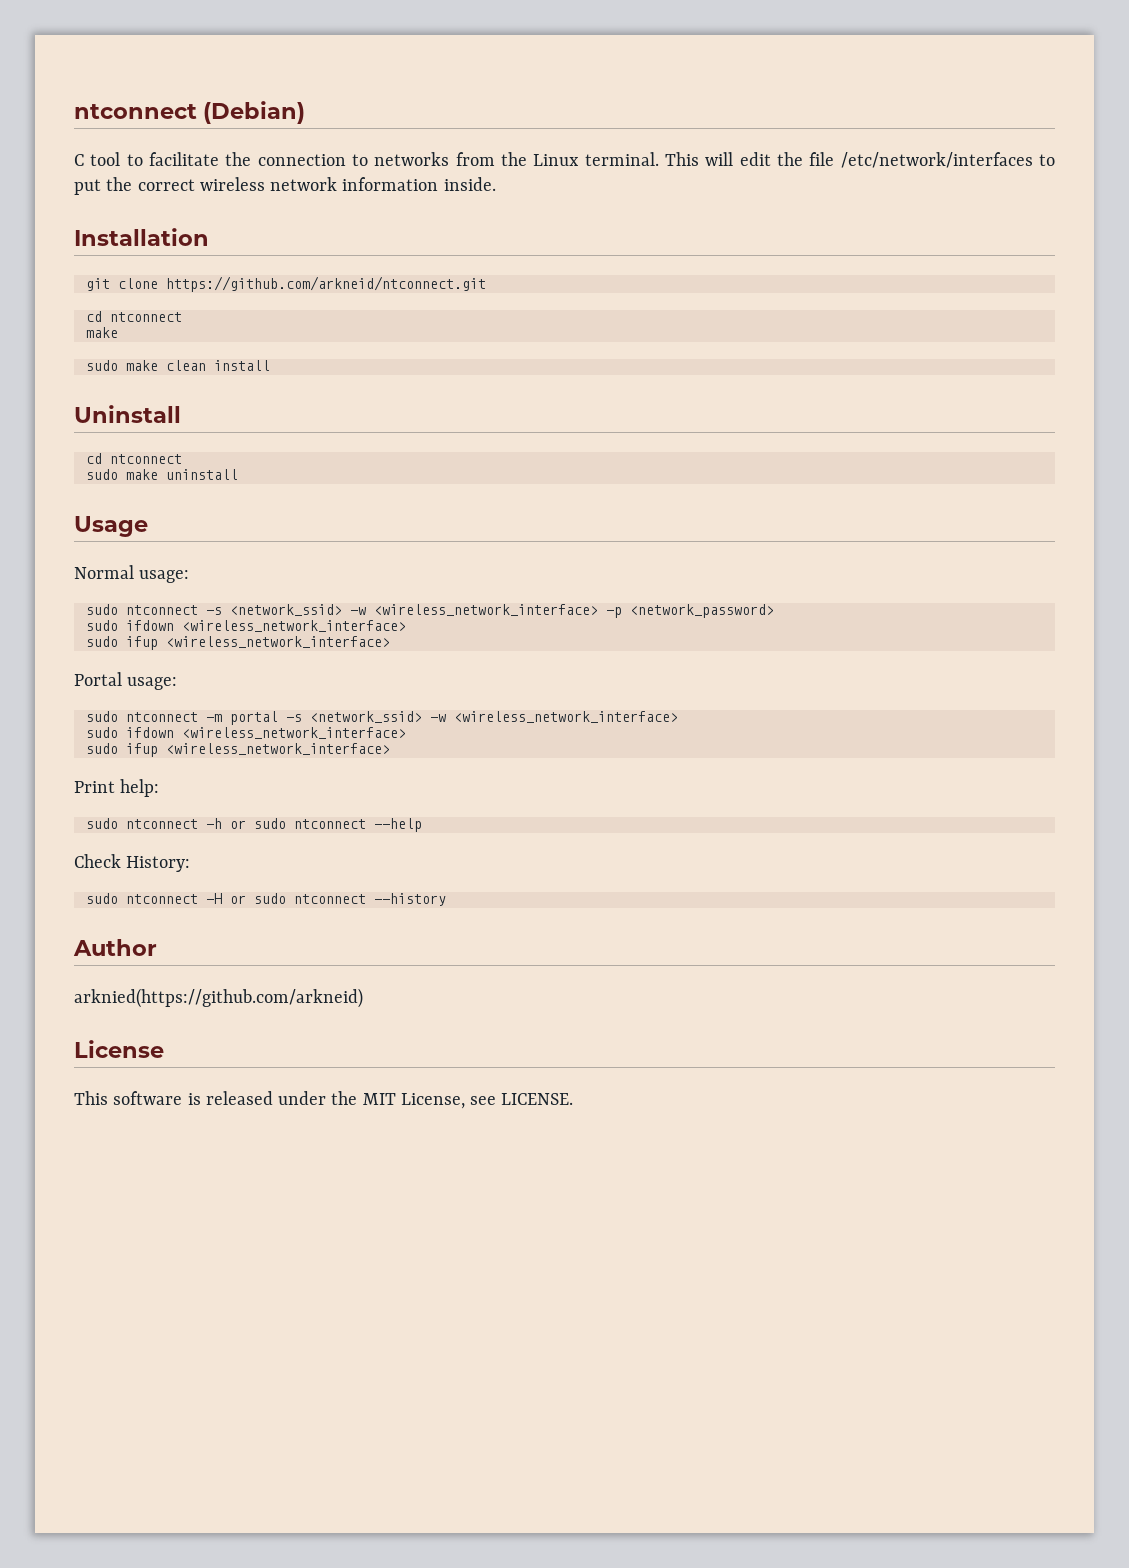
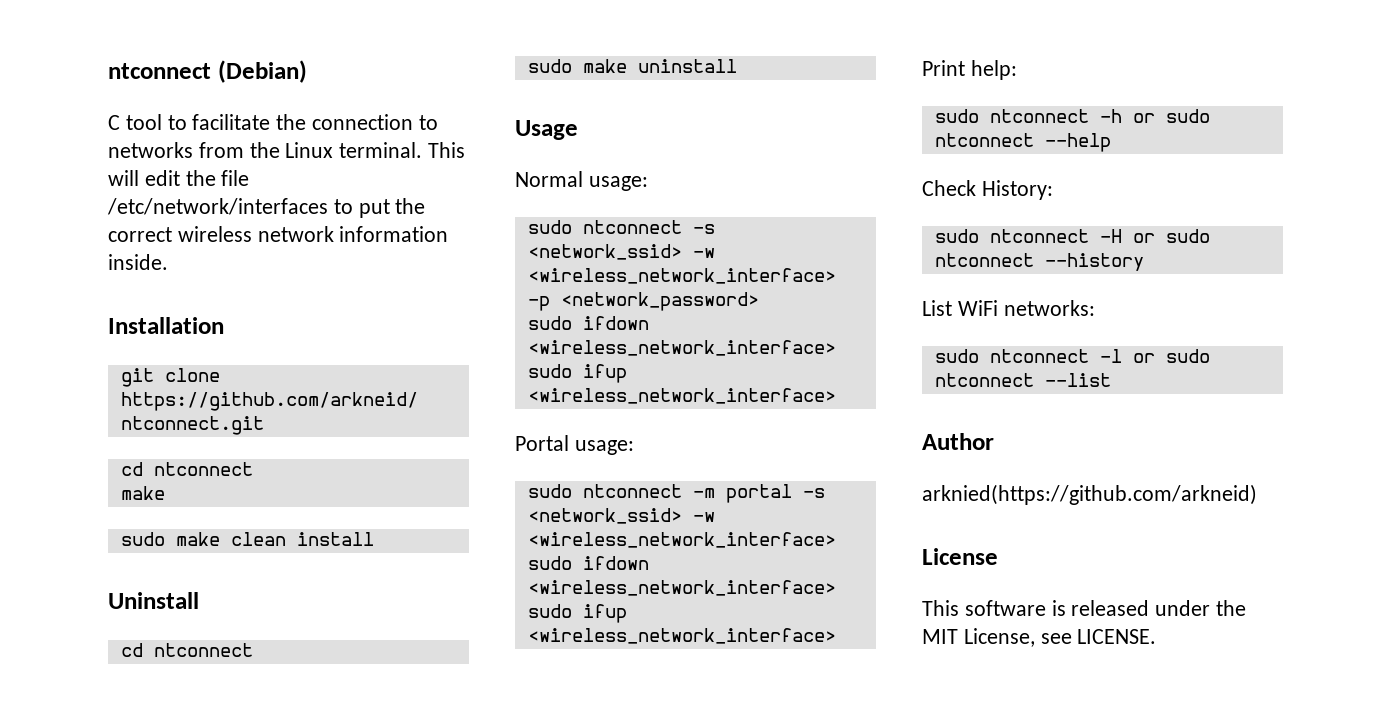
+ List WiFi networks:
+ sudo ntconnect -l or sudo ntconnect --list

